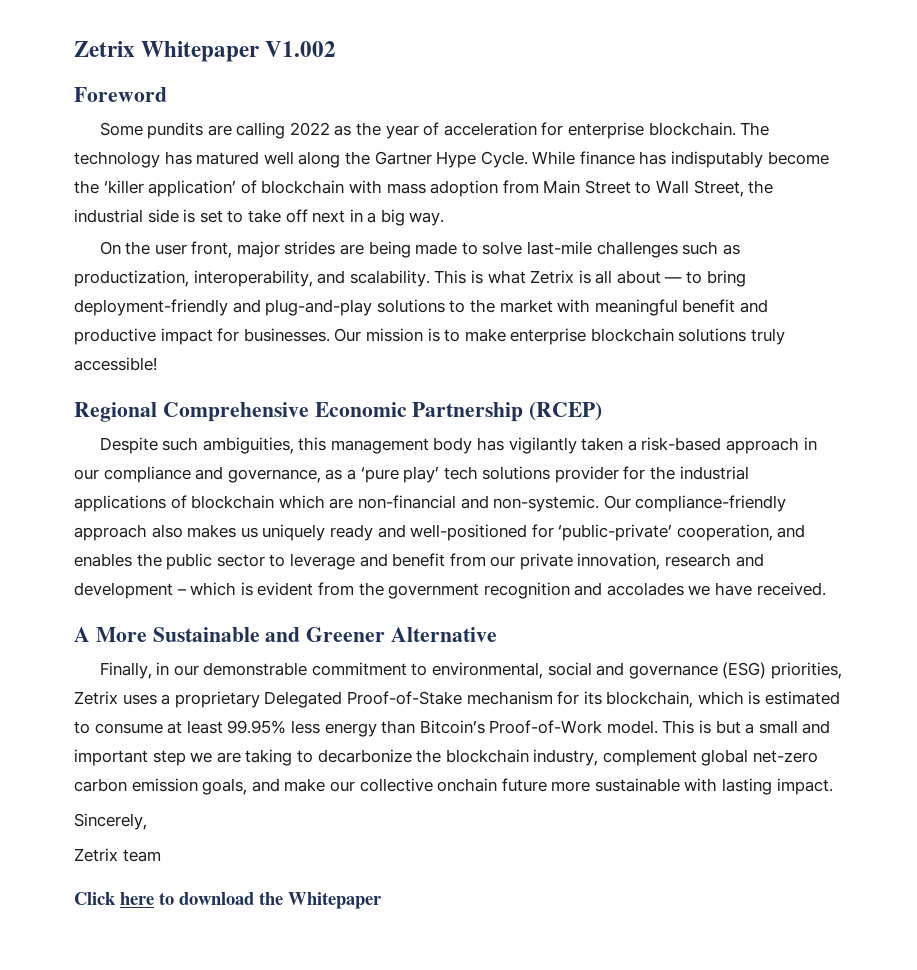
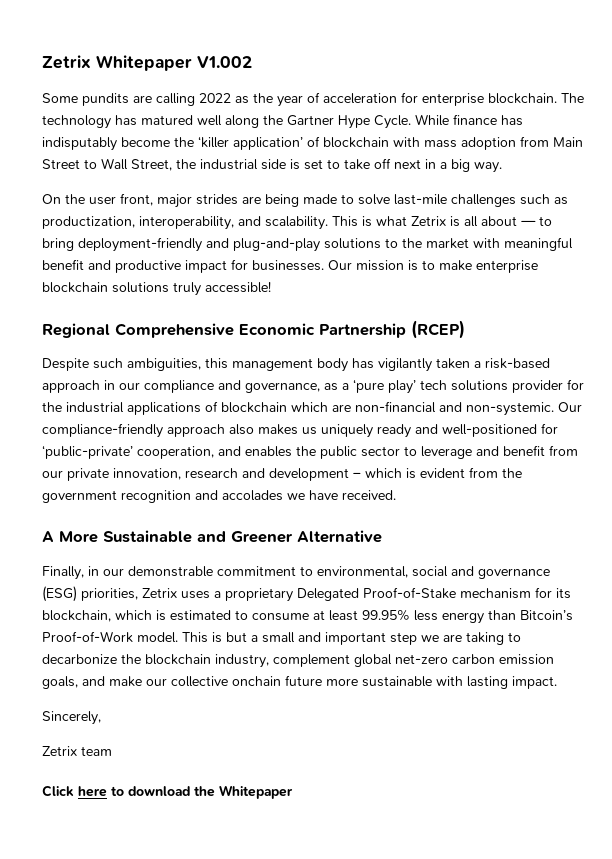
- Foreword

